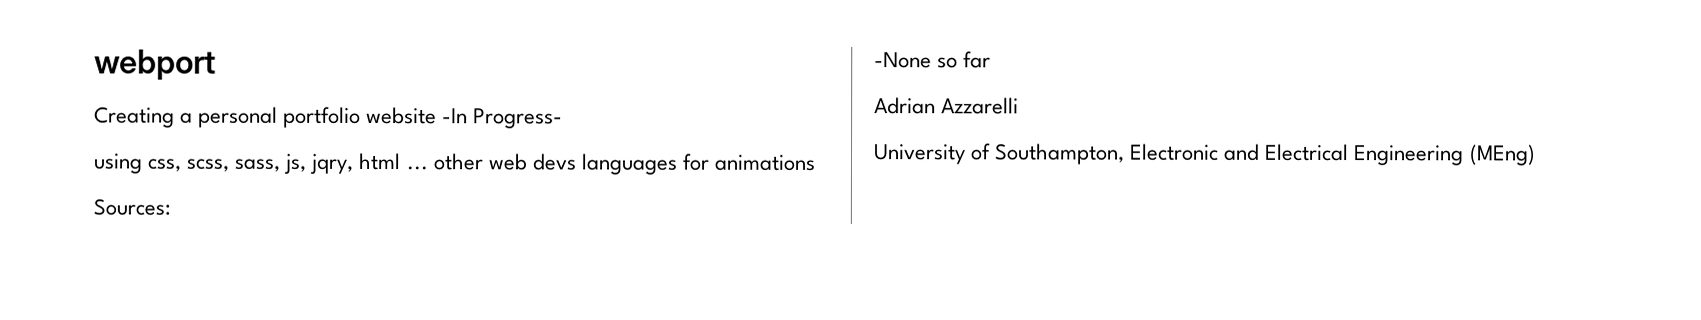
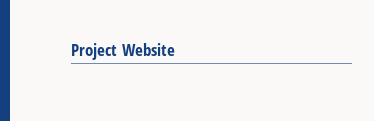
- webport
- Creating a personal portfolio website -In Progress-
- using css, scss, sass, js, jqry, html ... other web devs languages for animations
- Sources:
- -None so far
- Adrian Azzarelli
- University of Southampton, Electronic and Electrical Engineering (MEng)
+ Project Website

